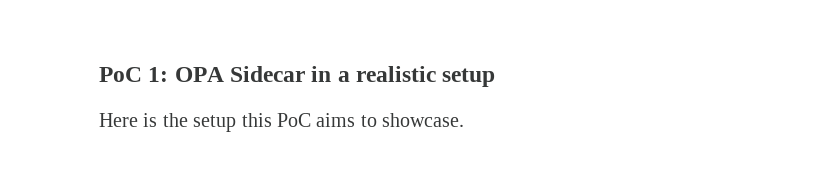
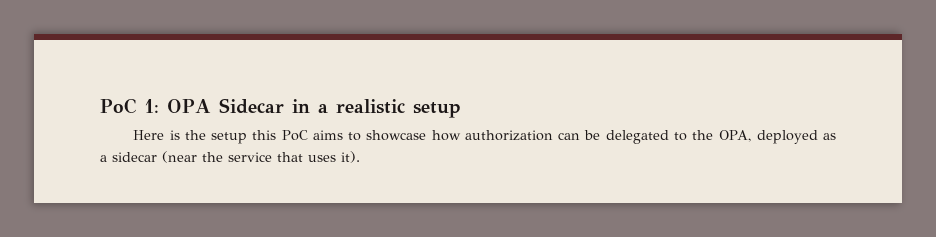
- Here is the setup this PoC aims to showcase.
+ Here is the setup this PoC aims to showcase how authorization can be delegated to the OPA, deployed as a sidecar (near the service that uses it).

